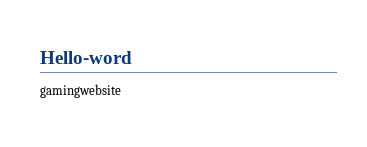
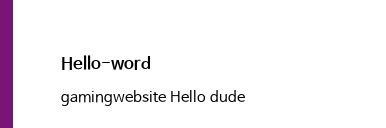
- gamingwebsite
+ gamingwebsite Hello dude

